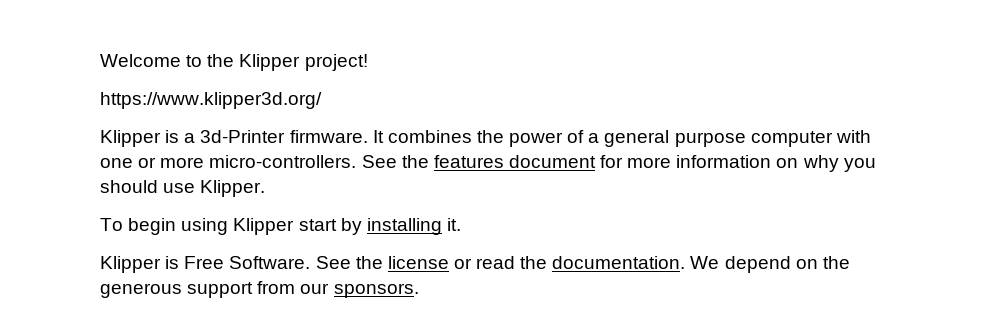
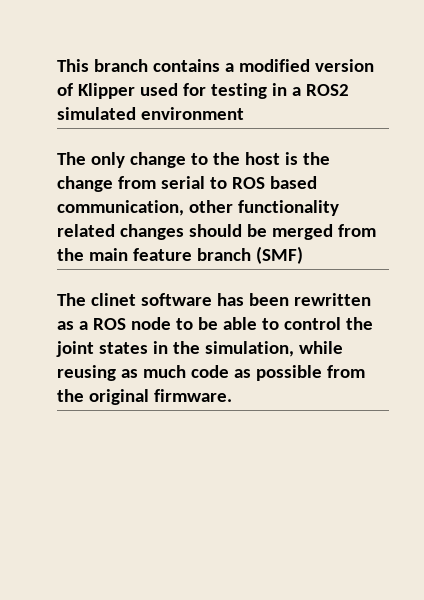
- Welcome to the Klipper project!
- https://www.klipper3d.org/
- Klipper is a 3d-Printer firmware. It combines the power of a general purpose computer with one or more micro-controllers. See the features document for more information on why you should use Klipper.
- To begin using Klipper start by installing it.
- Klipper is Free Software. See the license or read the documentation. We depend on the generous support from our sponsors.
+ This branch contains a modified version of Klipper used for testing in a ROS2 simulated environment
+ The only change to the host is the change from serial to ROS based communication, other functionality related changes should be merged from the main feature branch (SMF)
+ The clinet software has been rewritten as a ROS node to be able to control the joint states in the simulation, while reusing as much code as possible from the original firmware.

